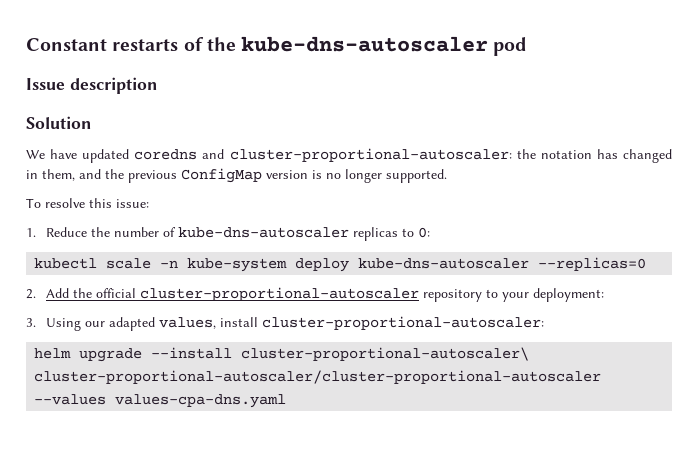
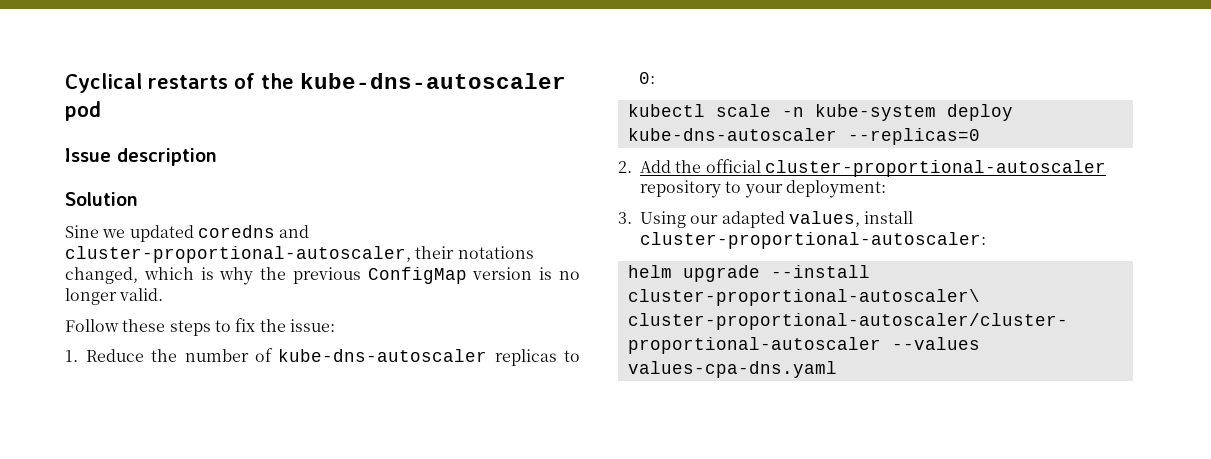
- Constant restarts of the kube-dns-autoscaler pod
+ Cyclical restarts of the kube-dns-autoscaler pod
- We have updated coredns and cluster-proportional-autoscaler: the notation has changed in them, and the previous ConfigMap version is no longer supported.
- To resolve this issue:
+ Sine we updated coredns and cluster-proportional-autoscaler, their notations changed, which is why the previous ConfigMap version is no longer valid.
+ Follow these steps to fix the issue:

